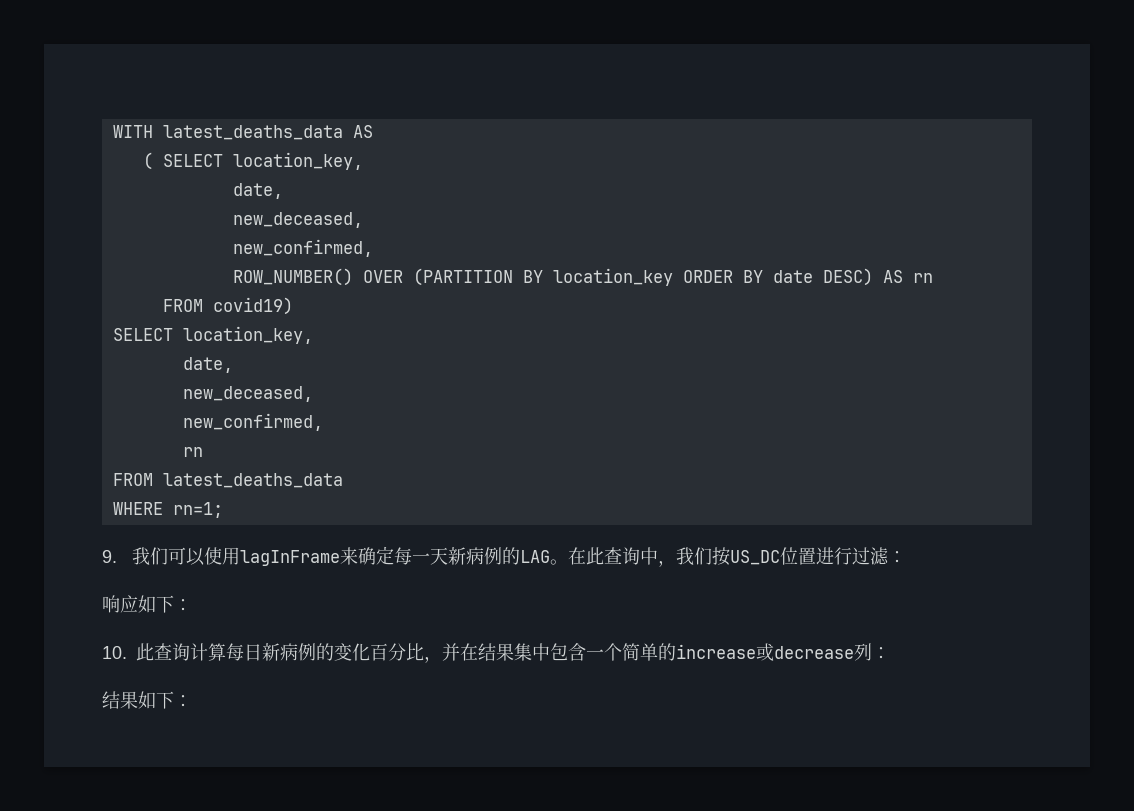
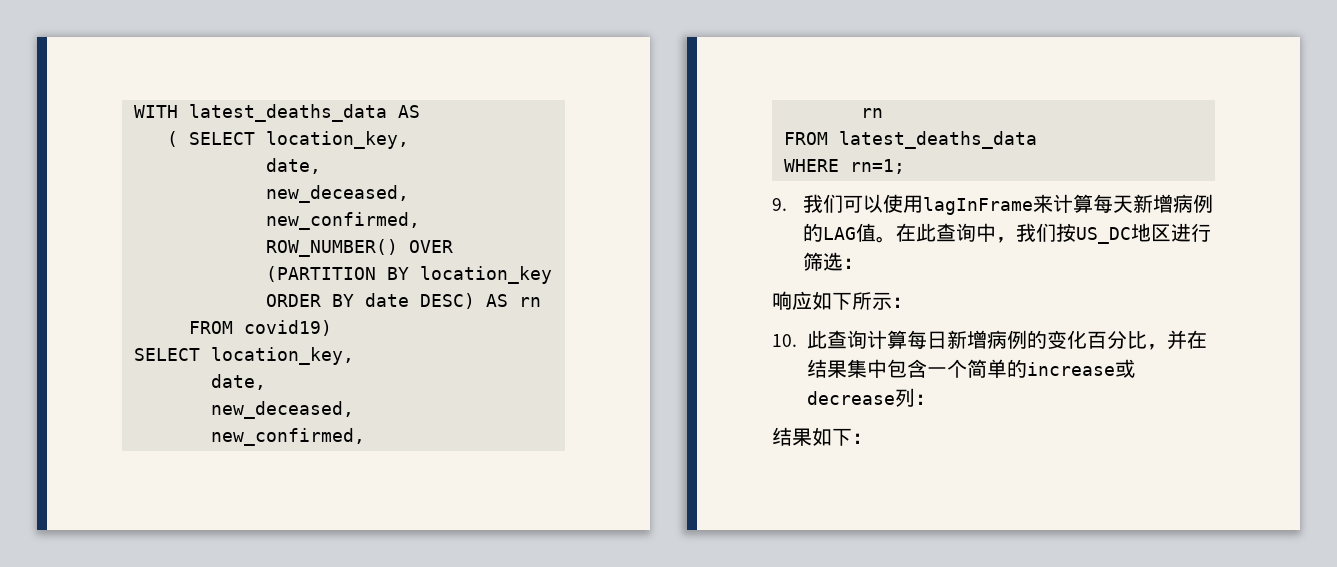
- 9.我们可以使用lagInFrame来确定每一天新病例的LAG。
+ 9.我们可以使用lagInFrame来计算每天新增病例的LAG值。
- 在此查询中，我们按US_DC位置进行过滤：
+ 在此查询中，我们按US_DC地区进行筛选：
- 响应如下：
+ 响应如下所示：
- 10.此查询计算每日新病例的变化百分比，并在结果集中包含一个简单的increase或decrease列：
+ 10.此查询计算每日新增病例的变化百分比，并在结果集中包含一个简单的increase或decrease列：

